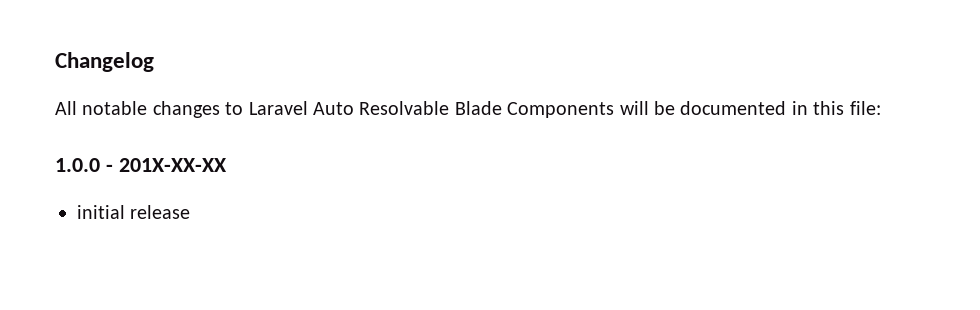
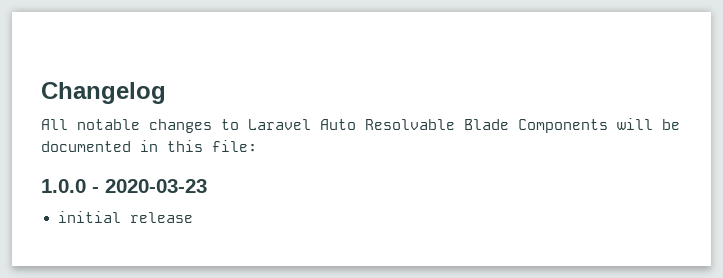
- 1.0.0 - 201X-XX-XX
+ 1.0.0 - 2020-03-23

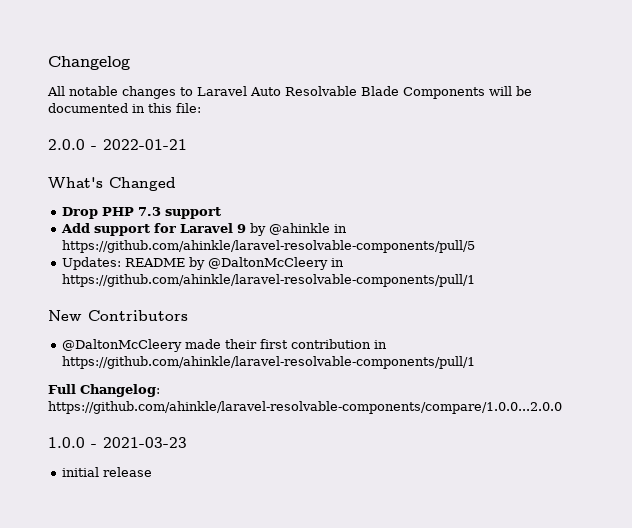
+ 2.0.0 - 2022-01-21
+ What's Changed
+ Drop PHP 7.3 support
+ Add support for Laravel 9 by @ahinkle in https://github.com/ahinkle/laravel-resolvable-components/pull/5
+ Updates: README by @DaltonMcCleery in https://github.com/ahinkle/laravel-resolvable-components/pull/1
+ New Contributors
+ @DaltonMcCleery made their first contribution in https://github.com/ahinkle/laravel-resolvable-components/pull/1
+ Full Changelog: https://github.com/ahinkle/laravel-resolvable-components/compare/1.0.0...2.0.0
- 1.0.0 - 2020-03-23
+ 1.0.0 - 2021-03-23

